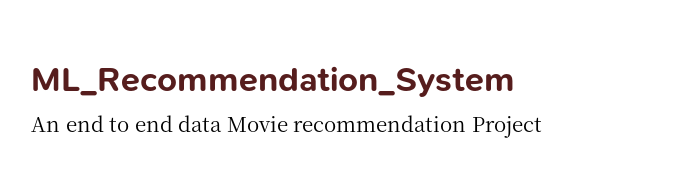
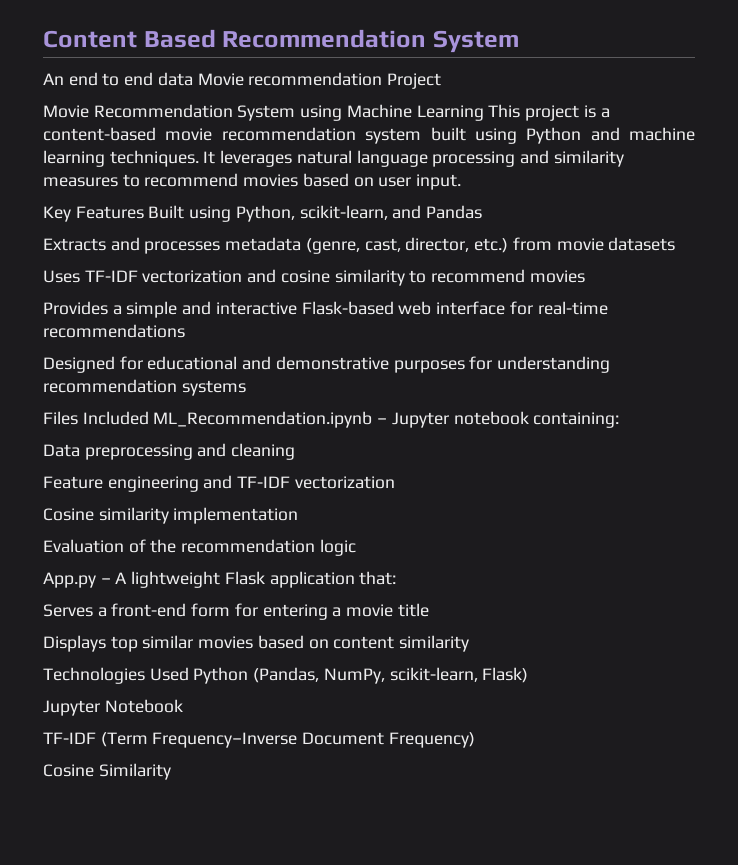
- ML_Recommendation_System
+ Content Based Recommendation System
+ Movie Recommendation System using Machine Learning This project is a content-based movie recommendation system built using Python and machine learning techniques. It leverages natural language processing and similarity measures to recommend movies based on user input.
+ Key Features Built using Python, scikit-learn, and Pandas
+ Extracts and processes metadata (genre, cast, director, etc.) from movie datasets
+ Uses TF-IDF vectorization and cosine similarity to recommend movies
+ Provides a simple and interactive Flask-based web interface for real-time recommendations
+ Designed for educational and demonstrative purposes for understanding recommendation systems
+ Files Included ML_Recommendation.ipynb – Jupyter notebook containing:
+ Data preprocessing and cleaning
+ Feature engineering and TF-IDF vectorization
+ Cosine similarity implementation
+ Evaluation of the recommendation logic
+ App.py – A lightweight Flask application that:
+ Serves a front-end form for entering a movie title
+ Displays top similar movies based on content similarity
+ Technologies Used Python (Pandas, NumPy, scikit-learn, Flask)
+ Jupyter Notebook
+ TF-IDF (Term Frequency–Inverse Document Frequency)
+ Cosine Similarity

